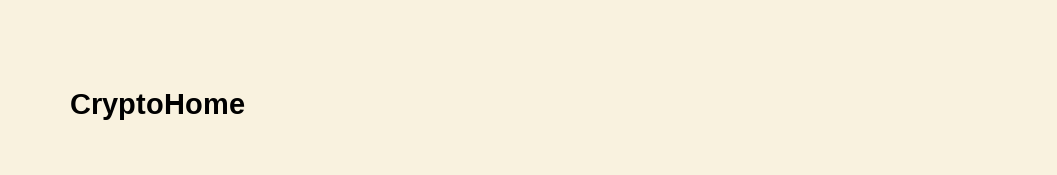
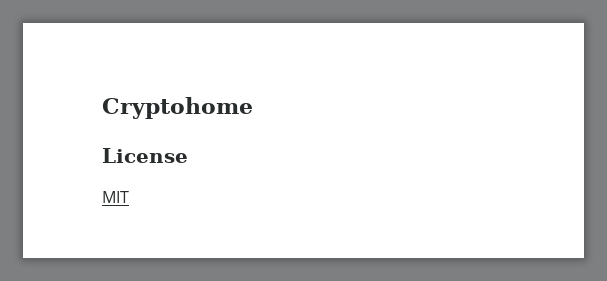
- CryptoHome
+ Cryptohome
+ License
+ MIT

